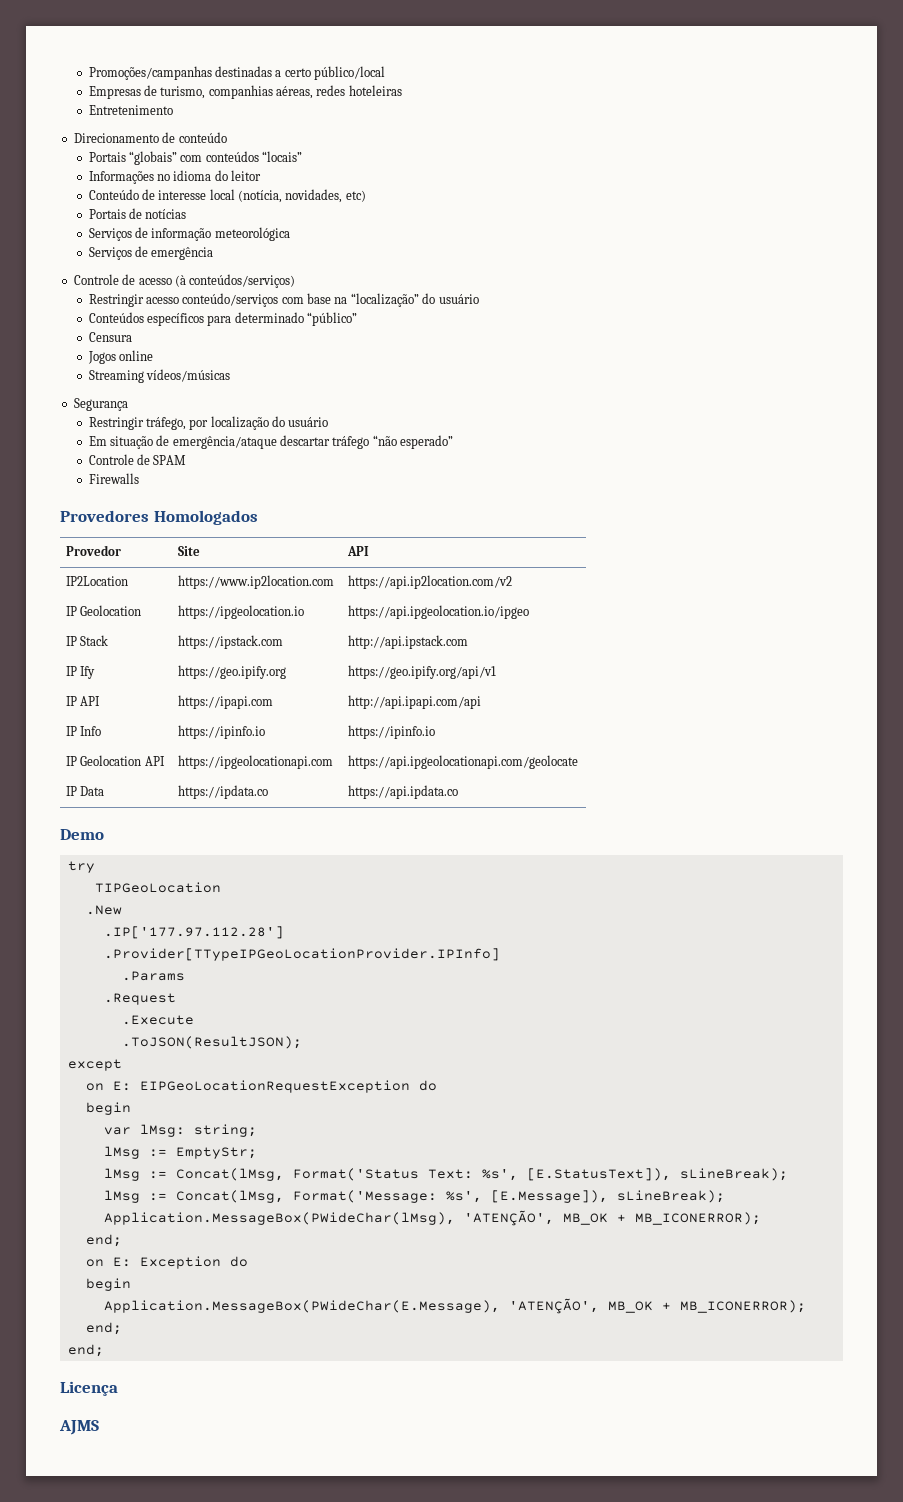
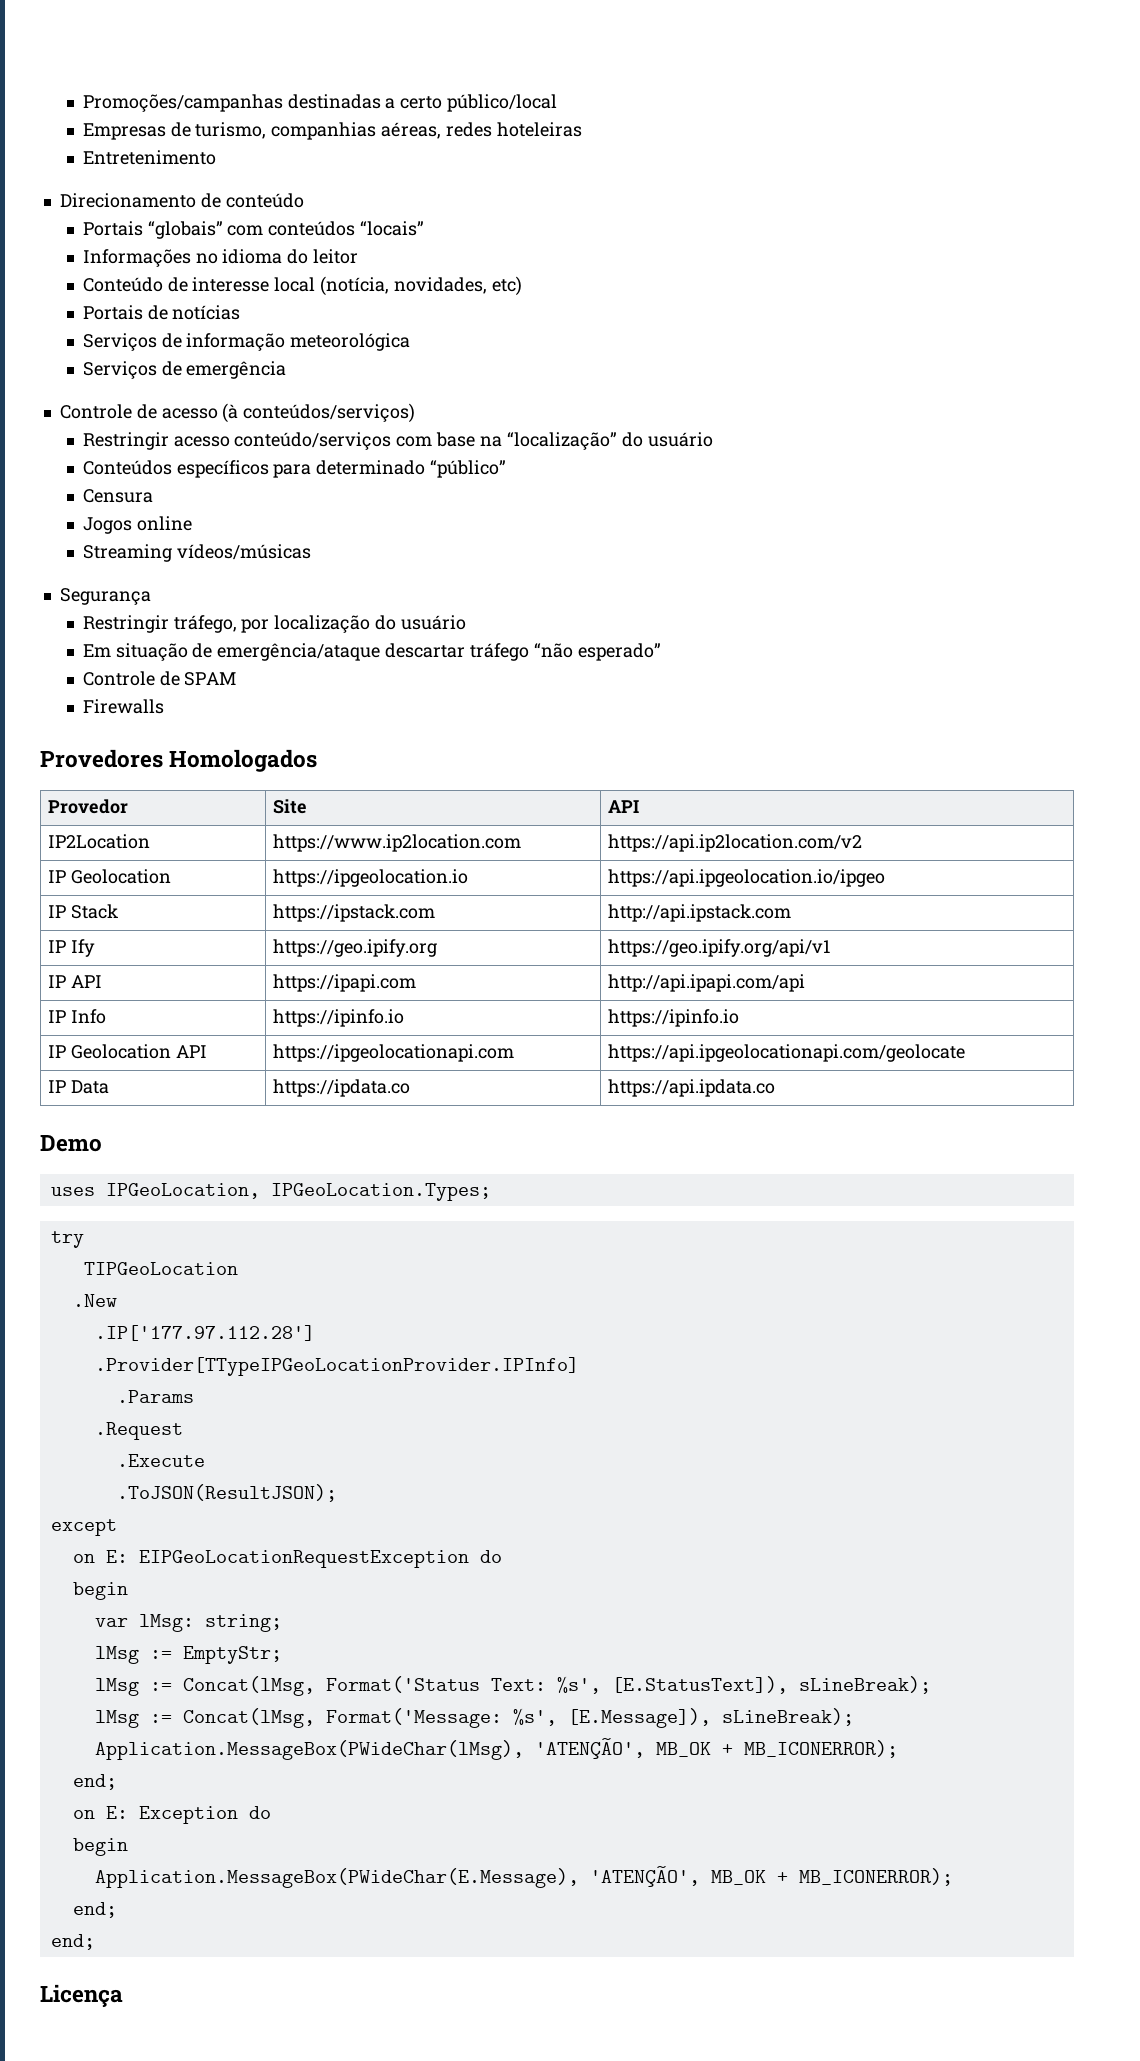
+ uses IPGeoLocation, IPGeoLocation.Types;
- AJMS

